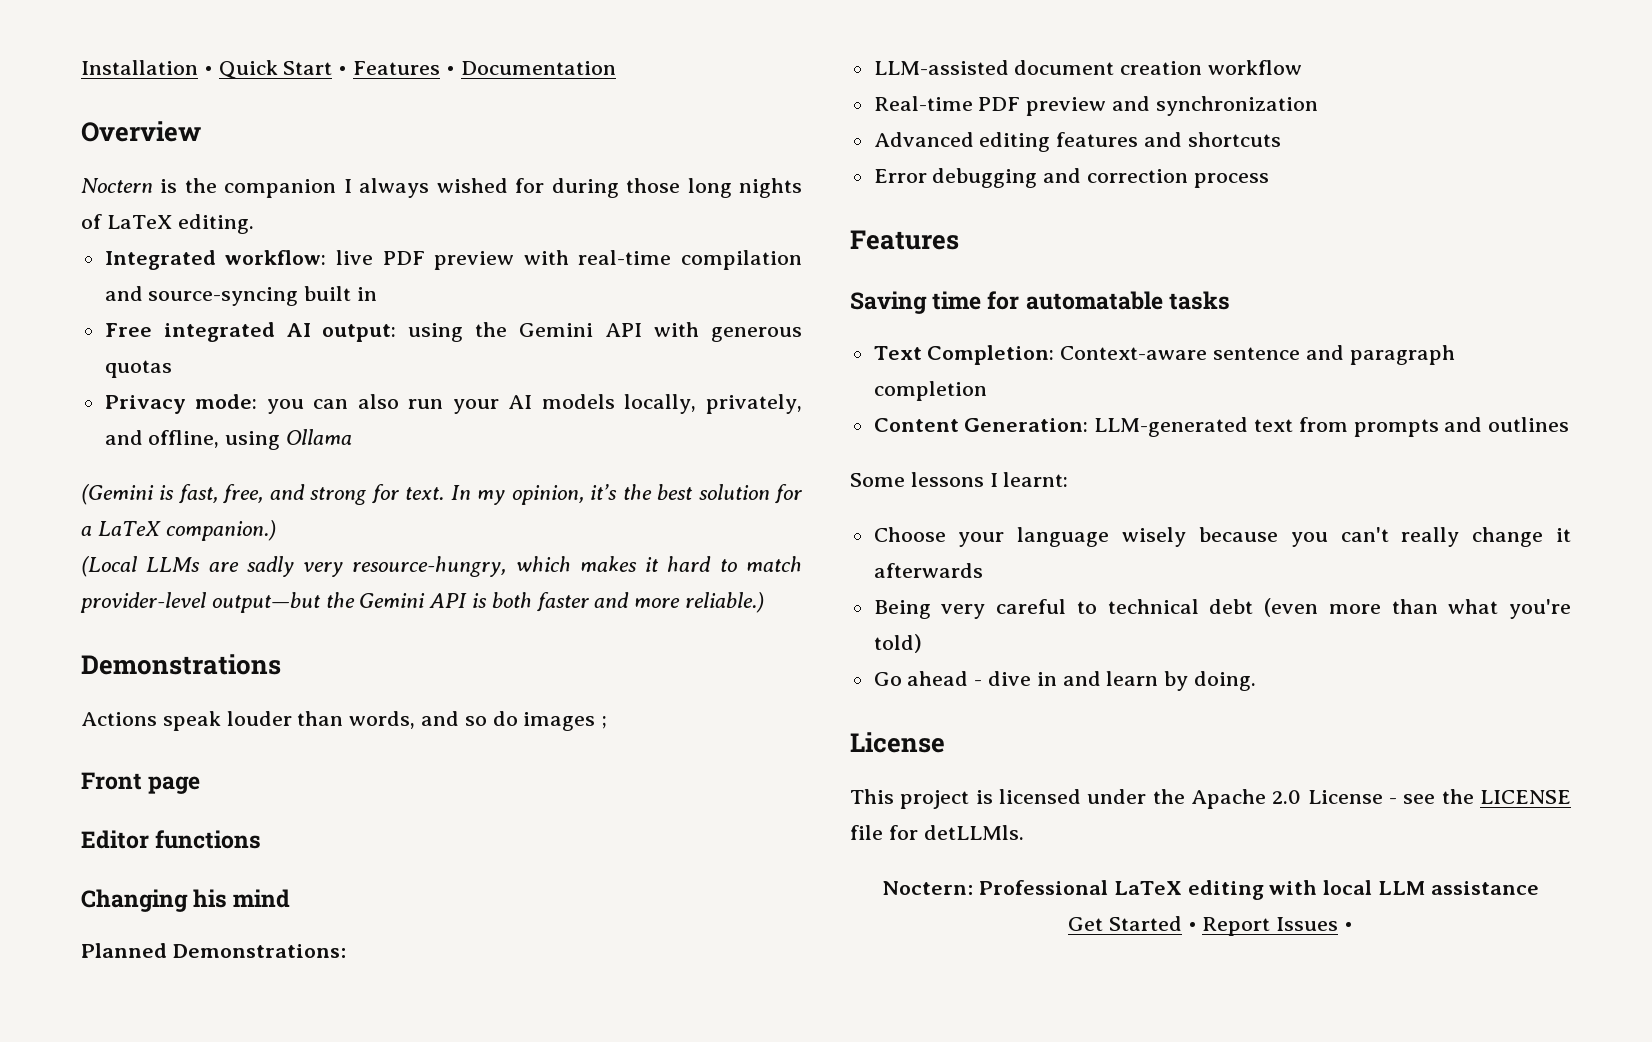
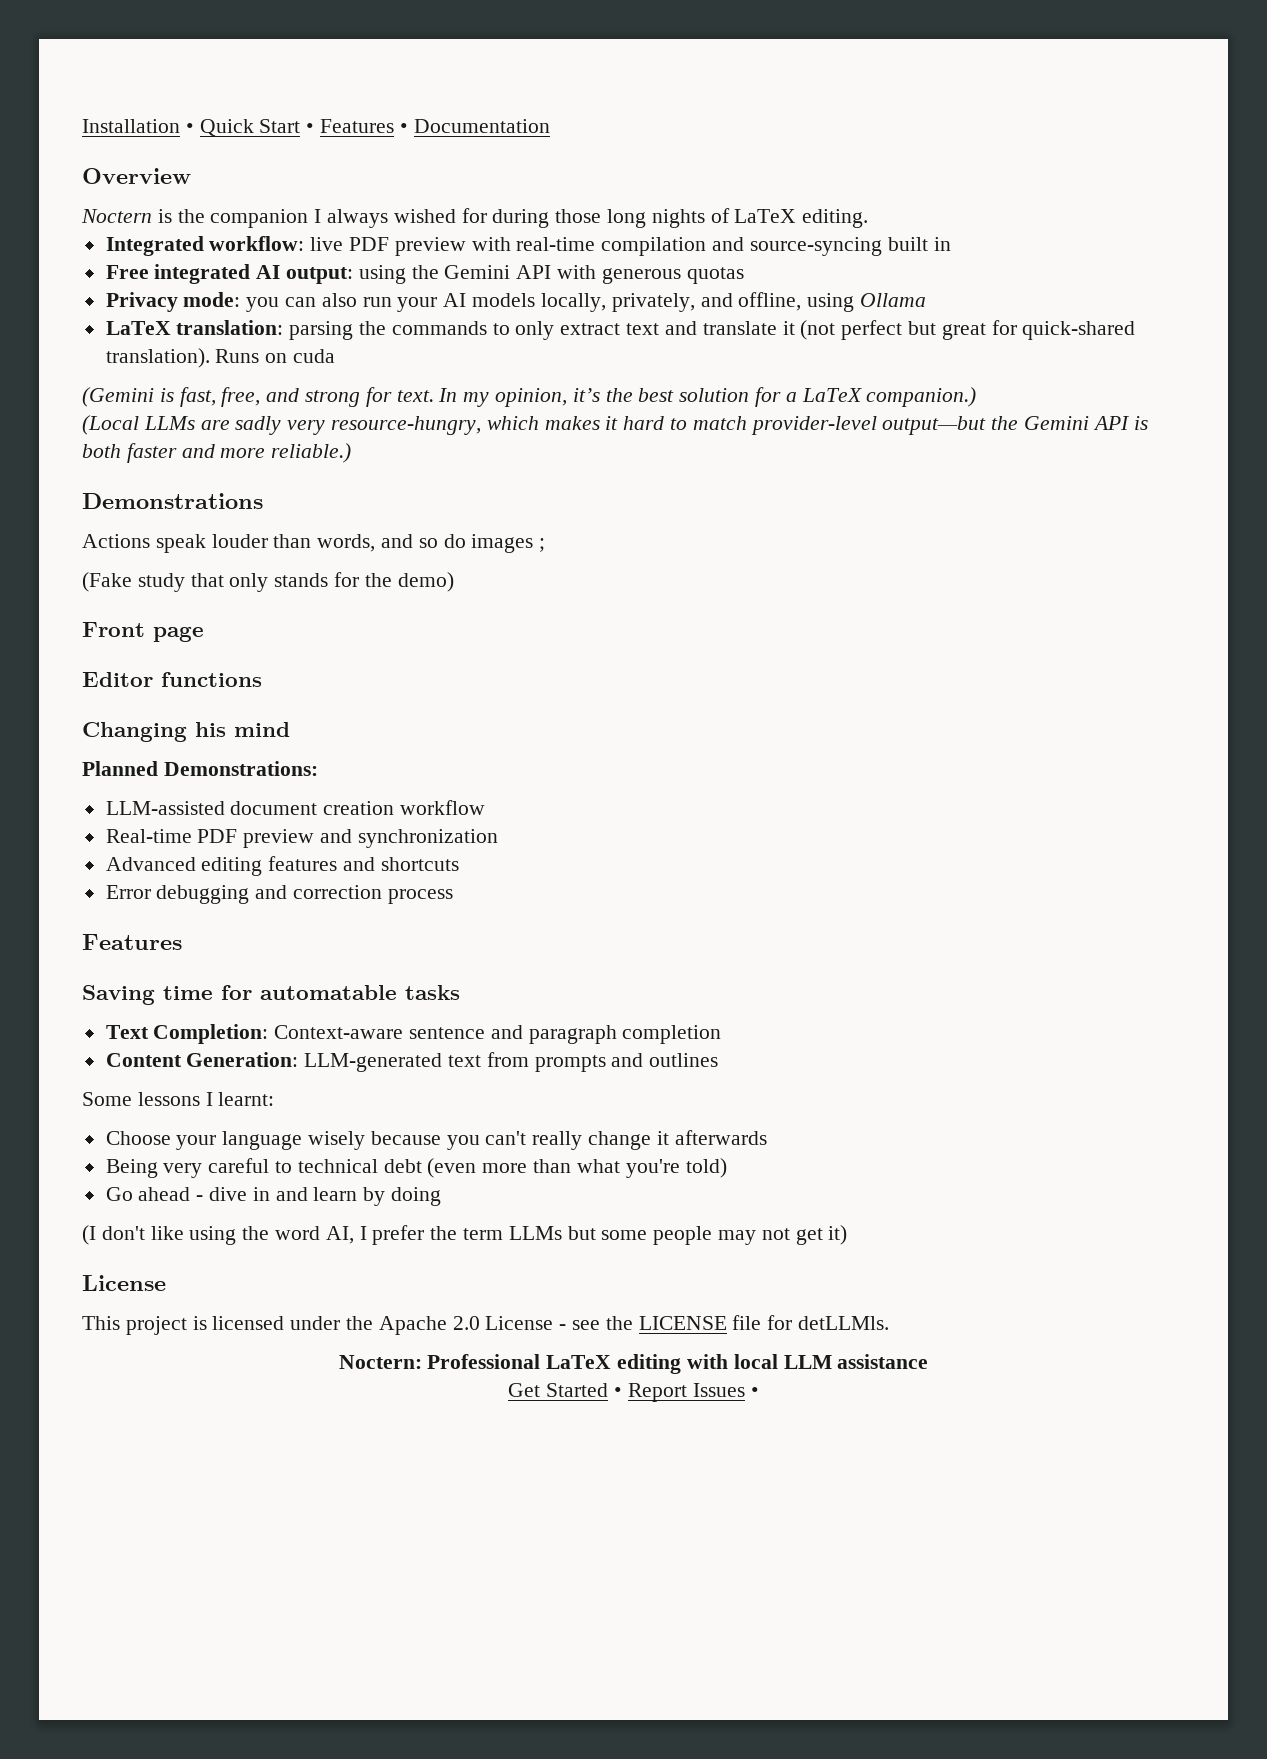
+ LaTeX translation: parsing the commands to only extract text and translate it (not perfect but great for quick-shared translation). Runs on cuda
+ (Fake study that only stands for the demo)
- Go ahead - dive in and learn by doing.
+ Go ahead - dive in and learn by doing
+ (I don't like using the word AI, I prefer the term LLMs but some people may not get it)

